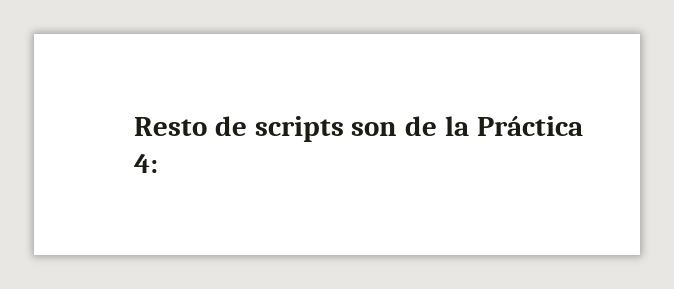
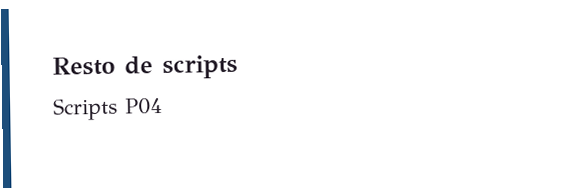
- Resto de scripts son de la Práctica 4:
+ Resto de scripts
+ Scripts P04

